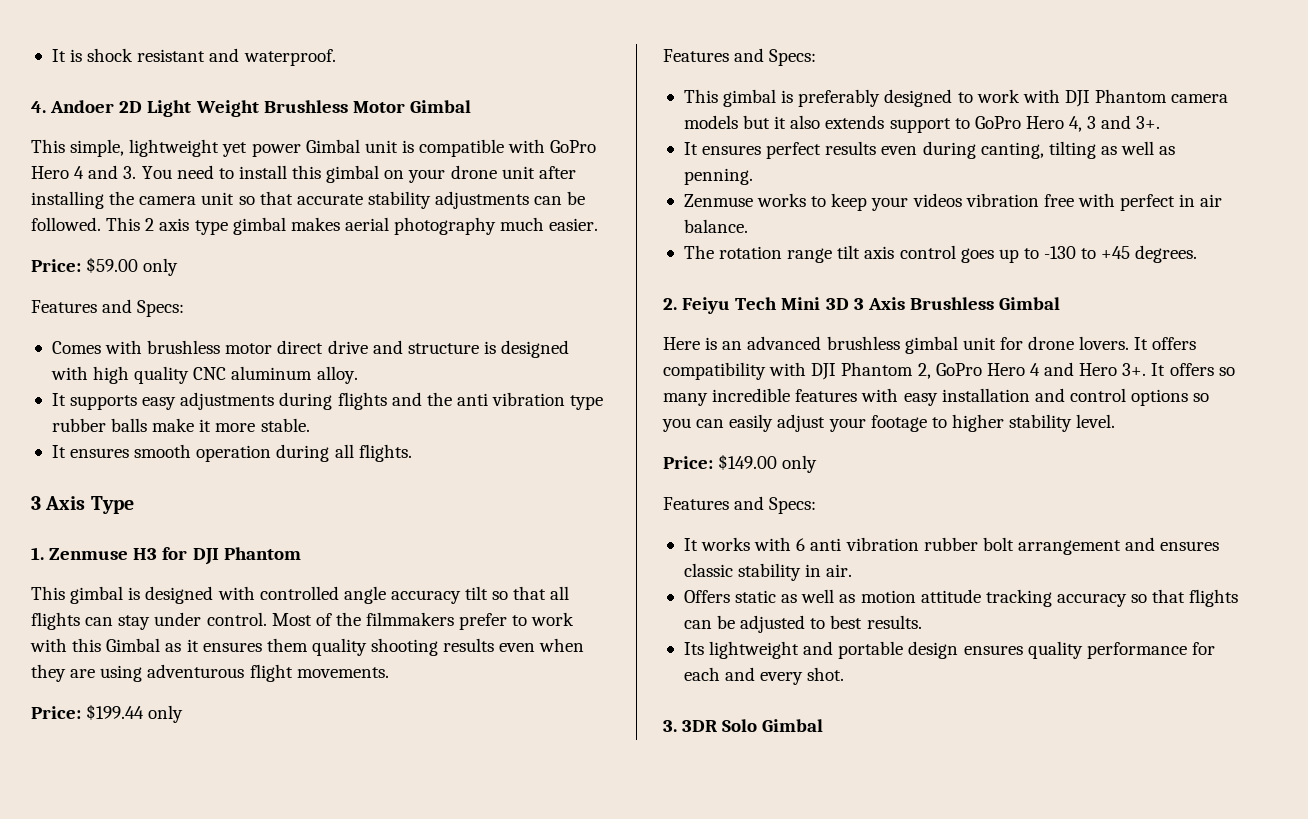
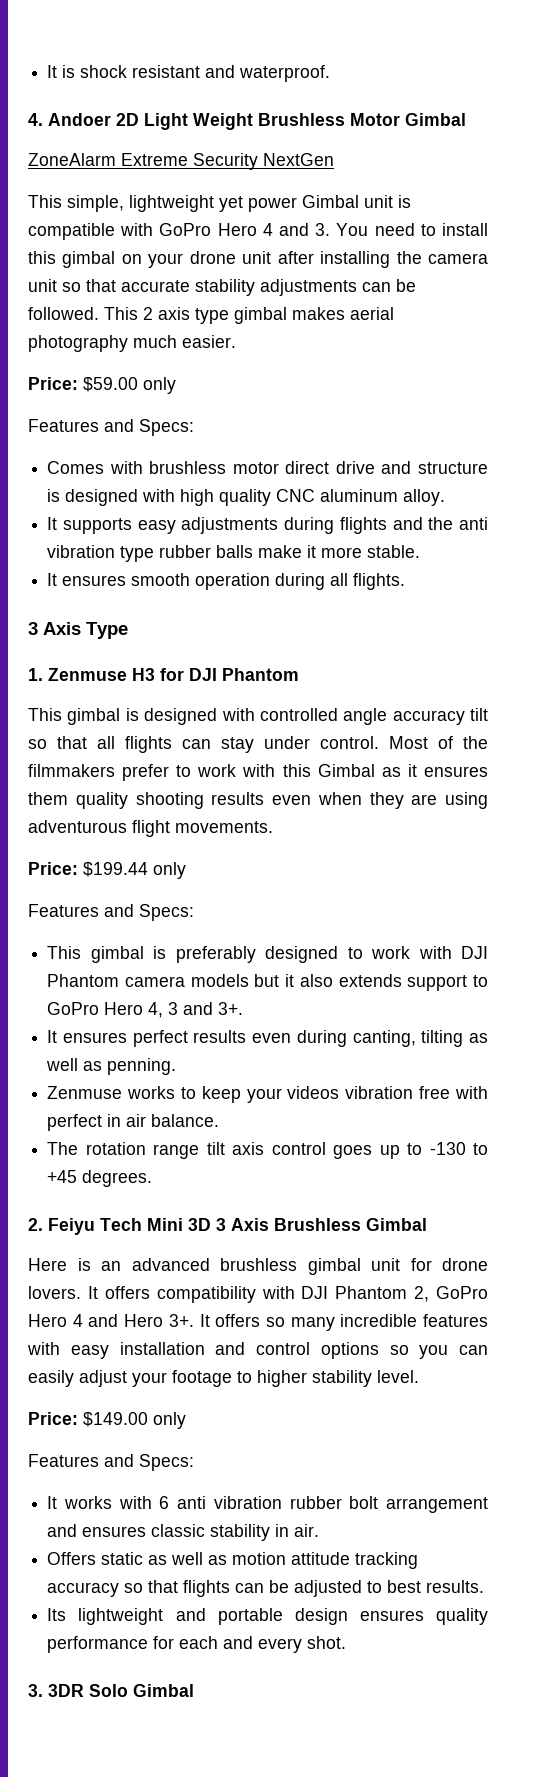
+ ZoneAlarm Extreme Security NextGen

